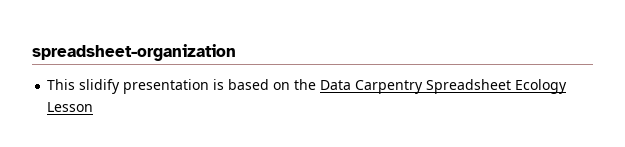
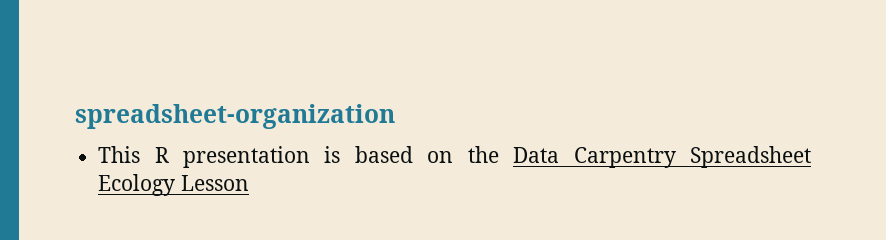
- This slidify presentation is based on the Data Carpentry Spreadsheet Ecology Lesson
+ This R presentation is based on the Data Carpentry Spreadsheet Ecology Lesson

